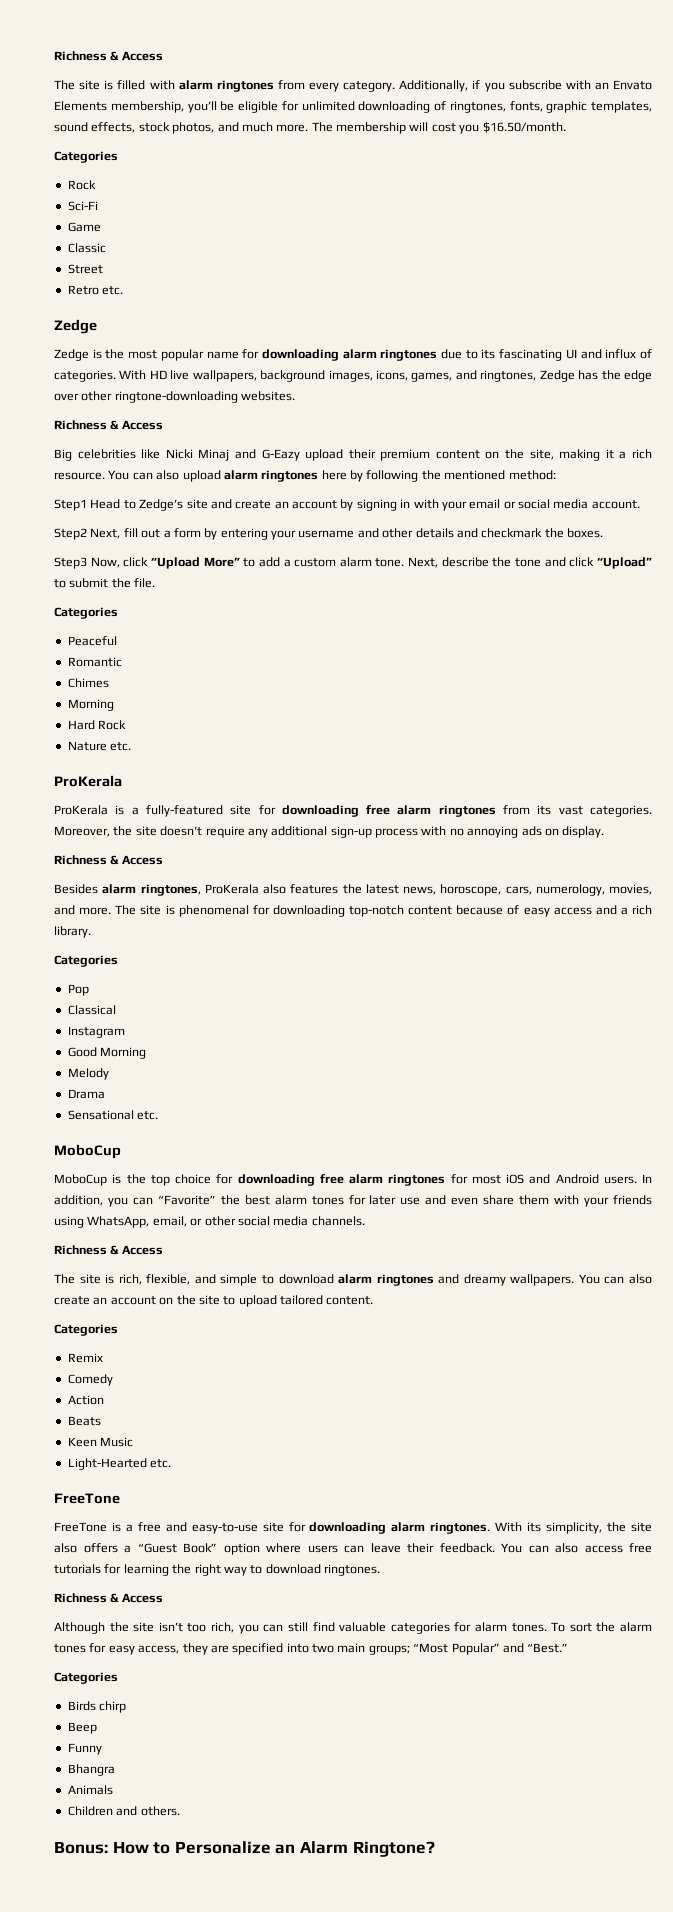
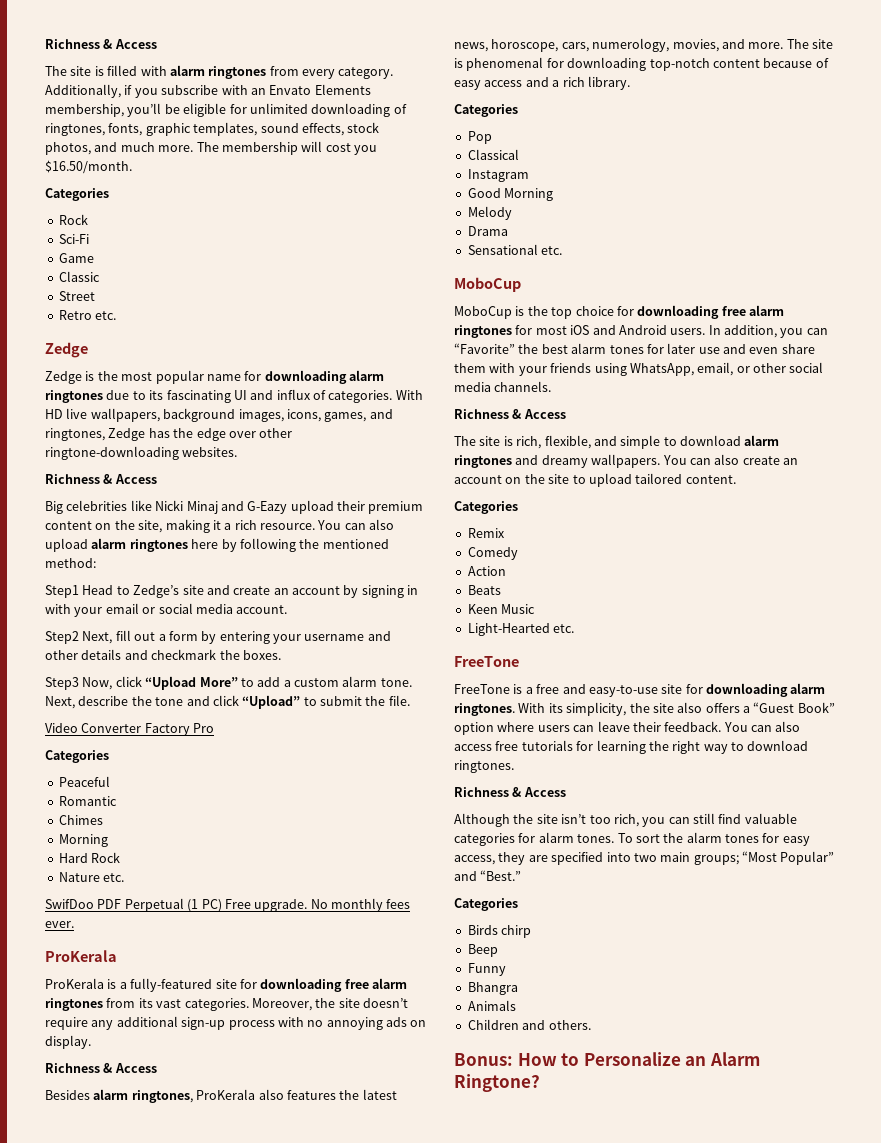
+ Video Converter Factory Pro
+ SwifDoo PDF Perpetual (1 PC) Free upgrade. No monthly fees ever.

